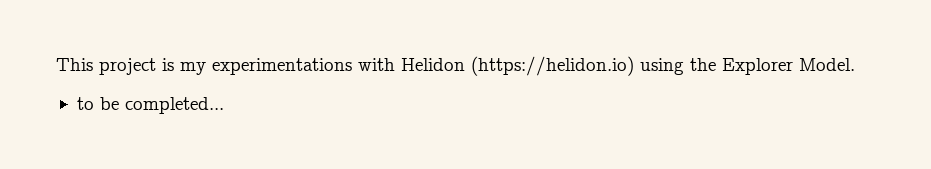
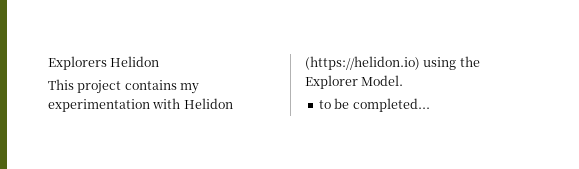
- This project is my experimentations with Helidon (https://helidon.io) using the Explorer Model.
+ Explorers Helidon
+ This project contains my experimentation with Helidon (https://helidon.io) using the Explorer Model.

